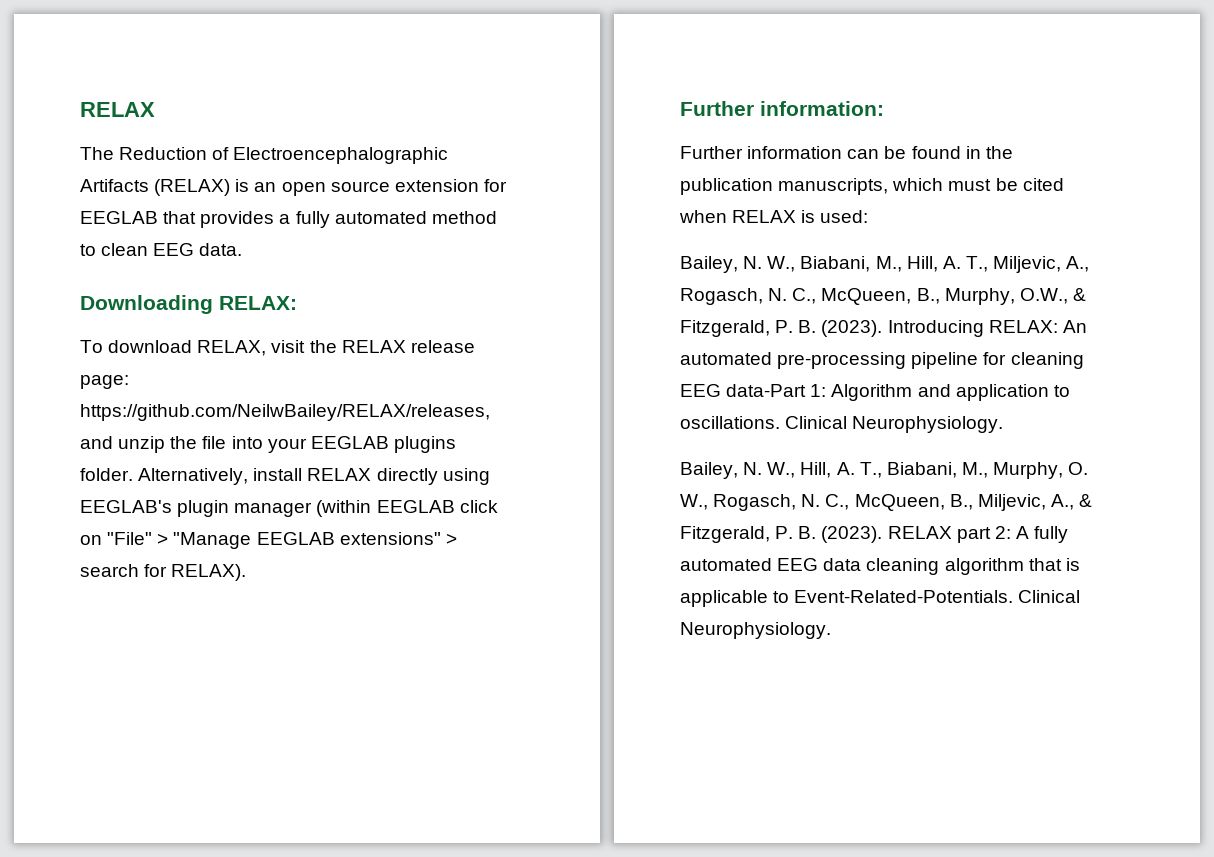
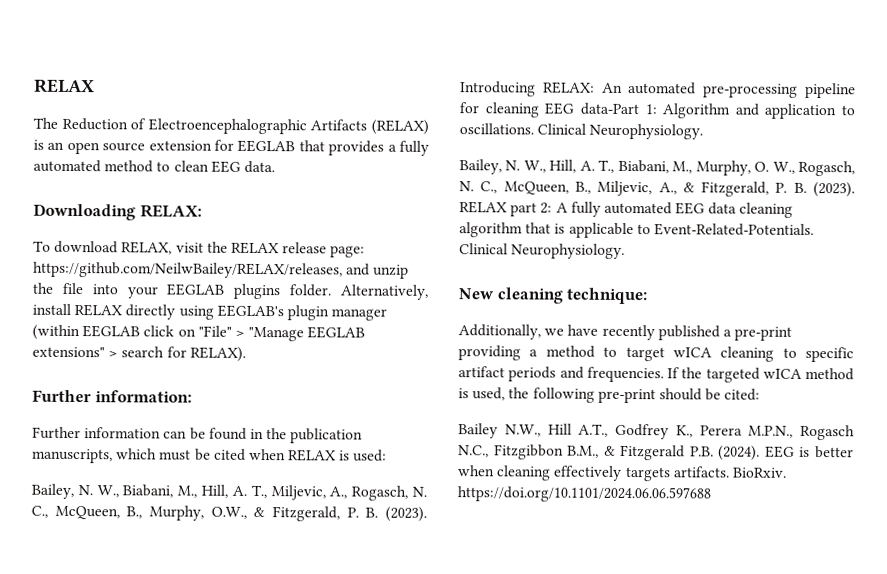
+ New cleaning technique:
+ Additionally, we have recently published a pre-print providing a method to target wICA cleaning to specific artifact periods and frequencies. If the targeted wICA method is used, the following pre-print should be cited:
+ Bailey N.W., Hill A.T., Godfrey K., Perera M.P.N., Rogasch N.C., Fitzgibbon B.M., & Fitzgerald P.B. (2024). EEG is better when cleaning effectively targets artifacts. BioRxiv. https://doi.org/10.1101/2024.06.06.597688

